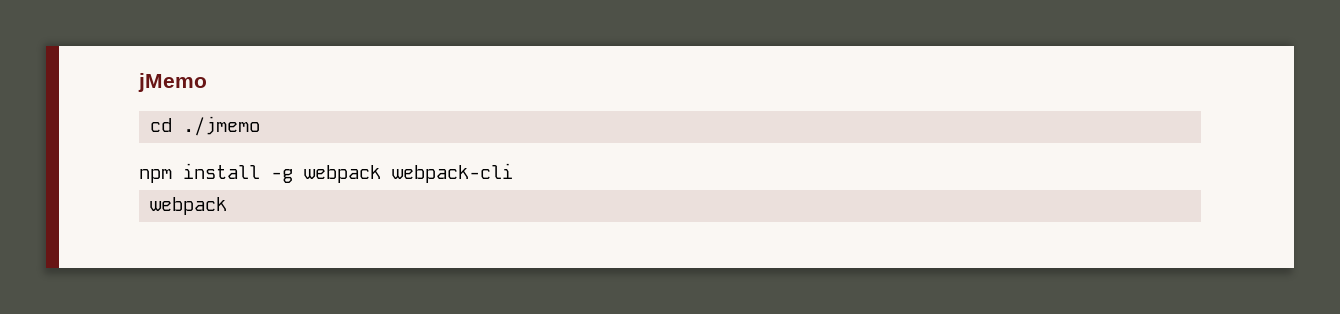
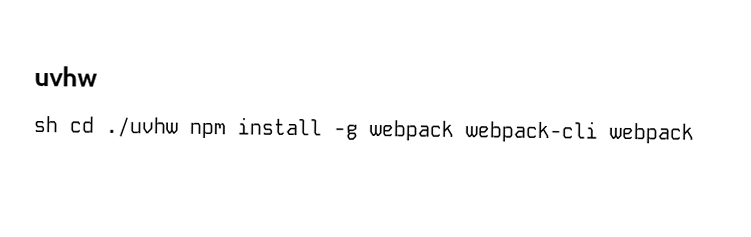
- jMemo
- cd ./jmemo
- npm install -g webpack webpack-cli
- webpack
+ uvhw
+ sh cd ./uvhw npm install -g webpack webpack-cli webpack

